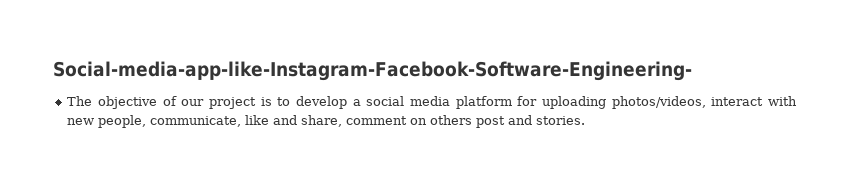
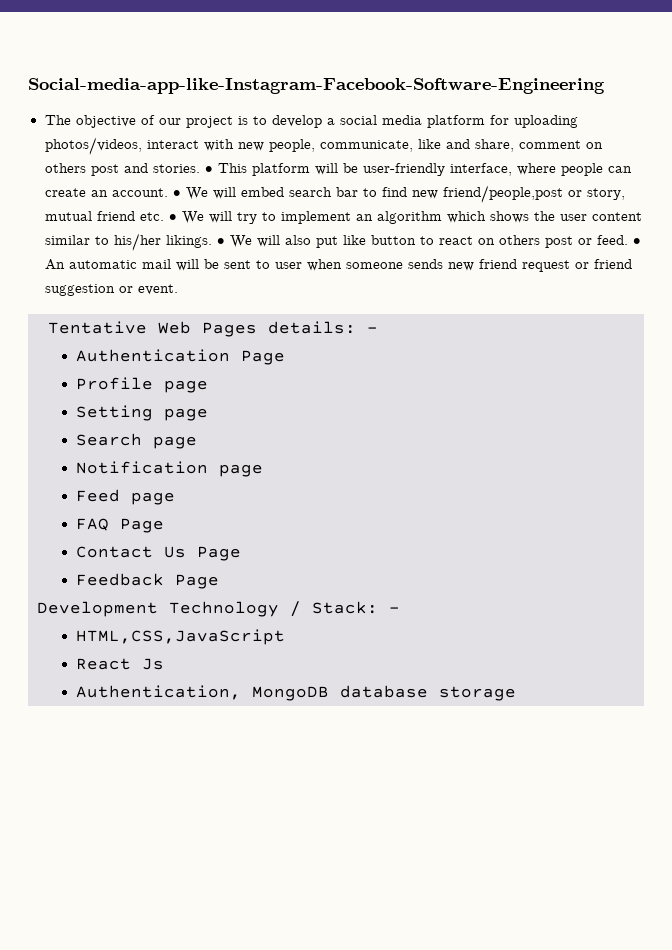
- Social-media-app-like-Instagram-Facebook-Software-Engineering-
+ Social-media-app-like-Instagram-Facebook-Software-Engineering
+ • This platform will be user-friendly interface, where people can create an account. • We will embed search bar to find new friend/people,post or story, mutual friend etc. • We will try to implement an algorithm which shows the user content similar to his/her likings. • We will also put like button to react on others post or feed. • An automatic mail will be sent to user when someone sends new friend request or friend suggestion or event.
+ Tentative Web Pages details: -
+ Authentication Page
+ Profile page
+ Setting page
+ Search page
+ Notification page
+ Feed page
+ FAQ Page
+ Contact Us Page
+ Feedback Page
+ Development Technology / Stack: -
+ HTML,CSS,JavaScript
+ React Js
+ Authentication, MongoDB database storage

